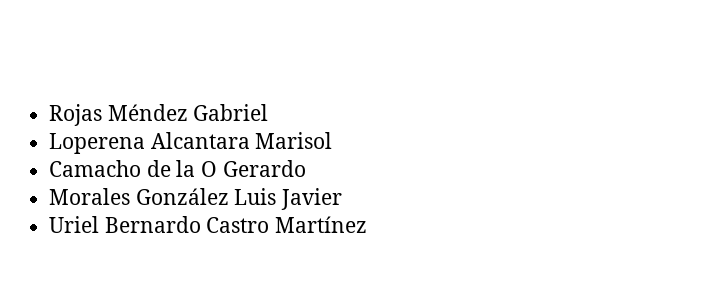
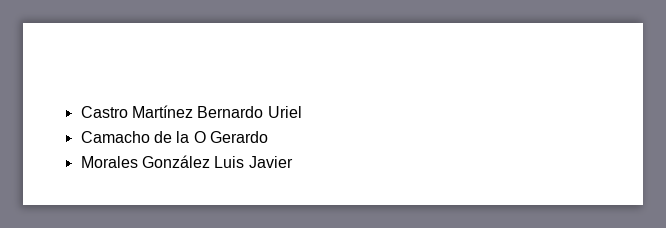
- Rojas Méndez Gabriel
- Loperena Alcantara Marisol
+ Castro Martínez Bernardo Uriel
- Uriel Bernardo Castro Martínez

